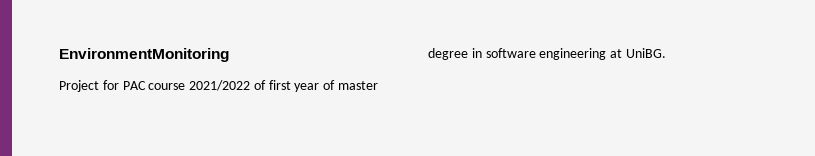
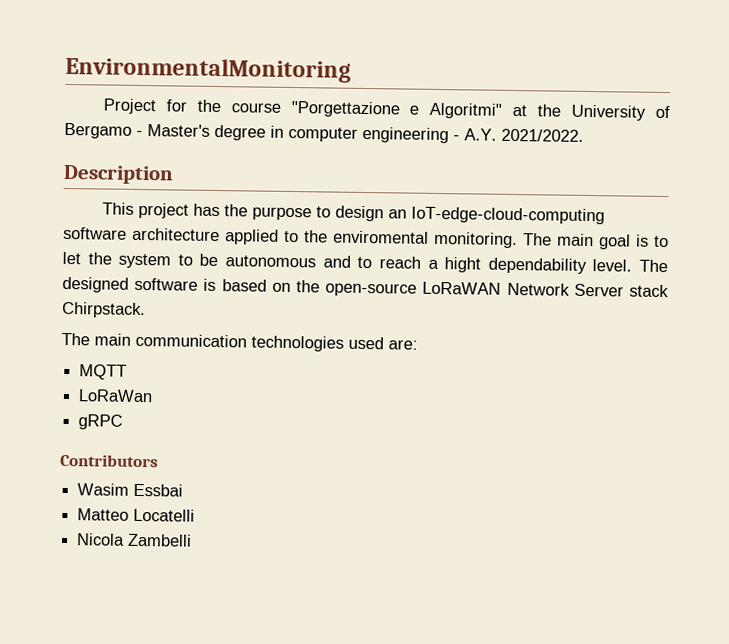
- EnvironmentMonitoring
+ EnvironmentalMonitoring
- Project for PAC course 2021/2022 of first year of master degree in software engineering at UniBG.
+ Project for the course "Porgettazione e Algoritmi" at the University of Bergamo - Master's degree in computer engineering - A.Y. 2021/2022.
+ Description
+ This project has the purpose to design an IoT-edge-cloud-computing software architecture applied to the enviromental monitoring. The main goal is to let the system to be autonomous and to reach a hight dependability level. The designed software is based on the open-source LoRaWAN Network Server stack Chirpstack.
+ The main communication technologies used are:
+ MQTT
+ LoRaWan
+ gRPC
+ Contributors
+ Wasim Essbai
+ Matteo Locatelli
+ Nicola Zambelli

